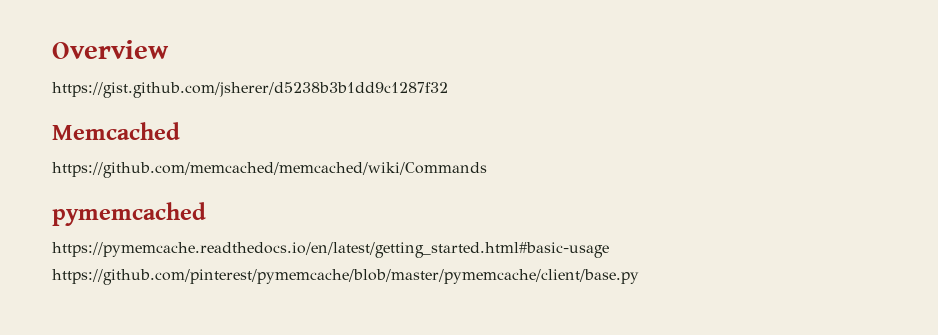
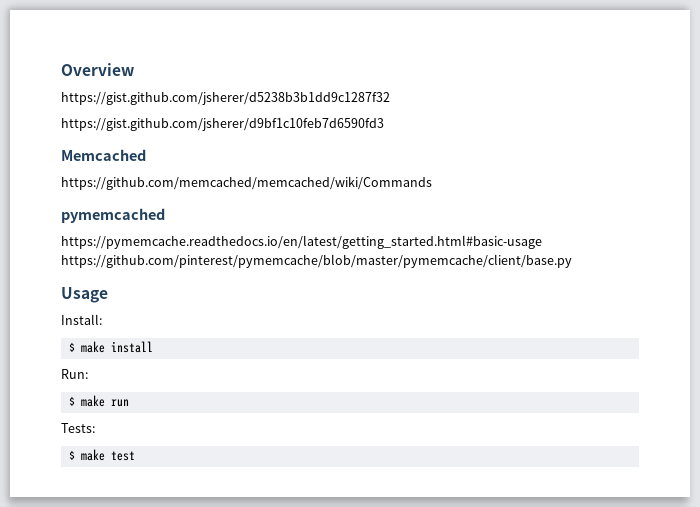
+ https://gist.github.com/jsherer/d9bf1c10feb7d6590fd3
+ Usage
+ Install:
+ $ make install
+ Run:
+ $ make run
+ Tests:
+ $ make test

